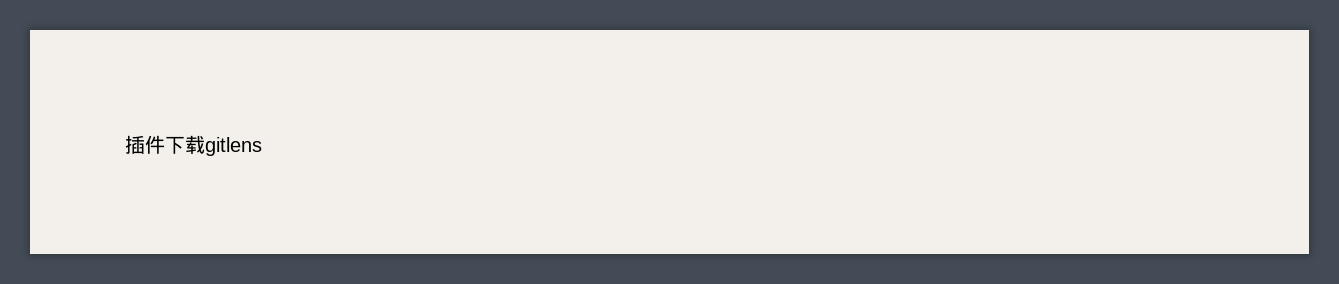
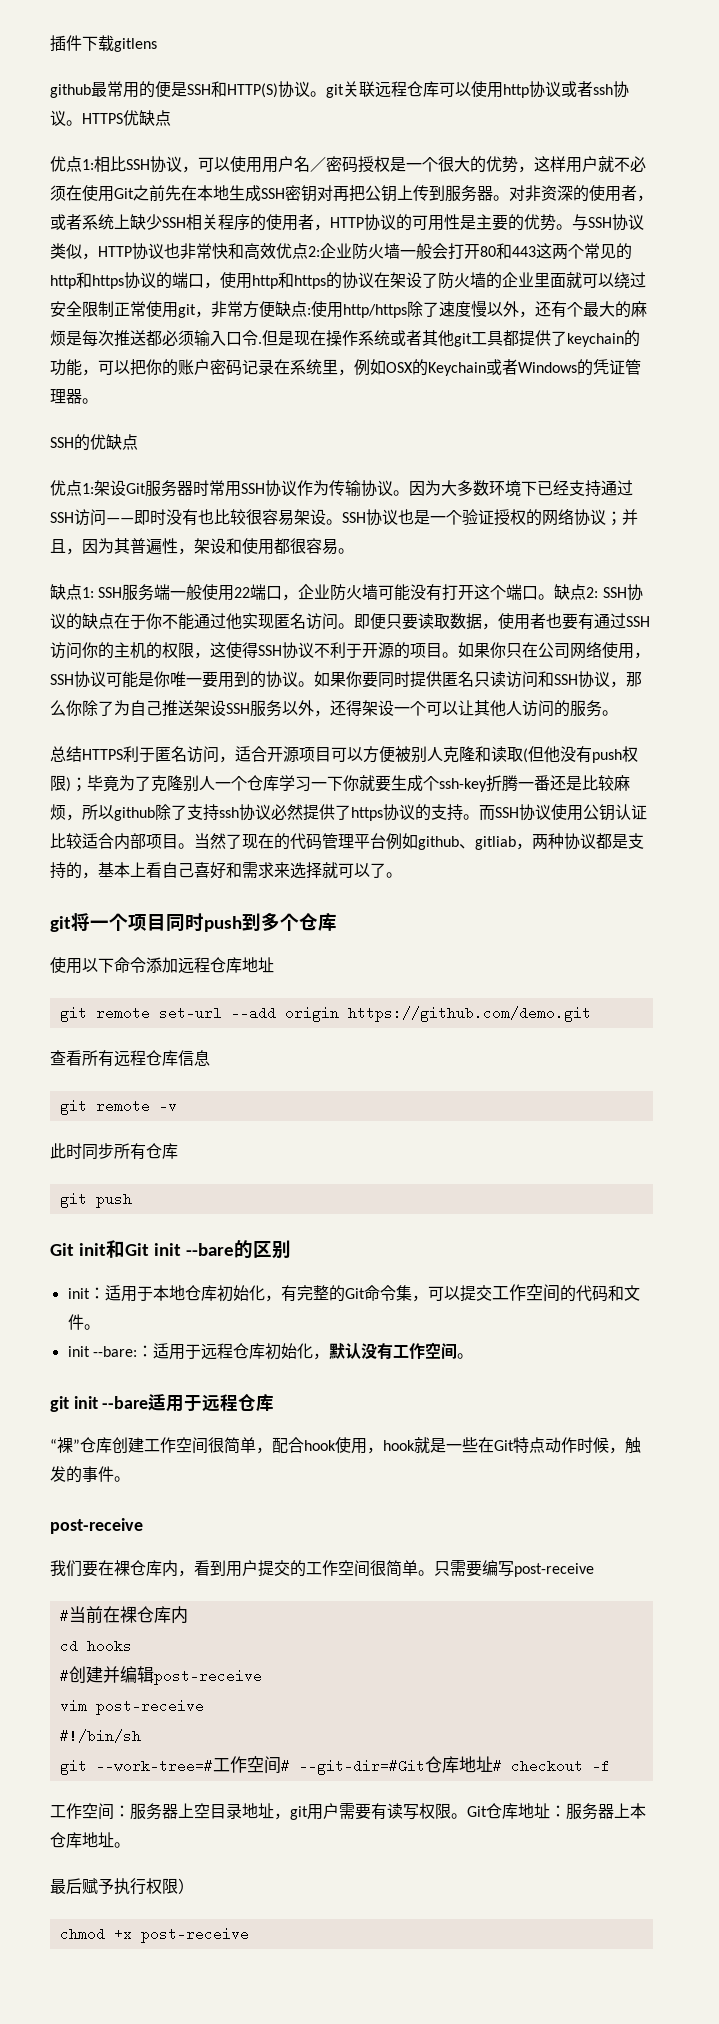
+ github最常用的便是SSH和HTTP(S)协议。git关联远程仓库可以使用http协议或者ssh协议。HTTPS优缺点
+ 优点1:相比SSH协议，可以使用用户名／密码授权是一个很大的优势，这样用户就不必须在使用Git之前先在本地生成SSH密钥对再把公钥上传到服务器。对非资深的使用者，或者系统上缺少SSH相关程序的使用者，HTTP协议的可用性是主要的优势。与SSH协议类似，HTTP协议也非常快和高效优点2:企业防火墙一般会打开80和443这两个常见的http和https协议的端口，使用http和https的协议在架设了防火墙的企业里面就可以绕过安全限制正常使用git，非常方便缺点:使用http/https除了速度慢以外，还有个最大的麻烦是每次推送都必须输入口令.但是现在操作系统或者其他git工具都提供了keychain的功能，可以把你的账户密码记录在系统里，例如OSX的Keychain或者Windows的凭证管理器。
+ SSH的优缺点
+ 优点1:架设Git服务器时常用SSH协议作为传输协议。因为大多数环境下已经支持通过SSH访问——即时没有也比较很容易架设。SSH协议也是一个验证授权的网络协议；并且，因为其普遍性，架设和使用都很容易。
+ 缺点1: SSH服务端一般使用22端口，企业防火墙可能没有打开这个端口。缺点2: SSH协议的缺点在于你不能通过他实现匿名访问。即便只要读取数据，使用者也要有通过SSH访问你的主机的权限，这使得SSH协议不利于开源的项目。如果你只在公司网络使用，SSH协议可能是你唯一要用到的协议。如果你要同时提供匿名只读访问和SSH协议，那么你除了为自己推送架设SSH服务以外，还得架设一个可以让其他人访问的服务。
+ 总结HTTPS利于匿名访问，适合开源项目可以方便被别人克隆和读取(但他没有push权限)；毕竟为了克隆别人一个仓库学习一下你就要生成个ssh-key折腾一番还是比较麻烦，所以github除了支持ssh协议必然提供了https协议的支持。而SSH协议使用公钥认证比较适合内部项目。当然了现在的代码管理平台例如github、gitliab，两种协议都是支持的，基本上看自己喜好和需求来选择就可以了。
+ git将一个项目同时push到多个仓库
+ 使用以下命令添加远程仓库地址
+ git remote set-url --add origin https://github.com/demo.git
+ 查看所有远程仓库信息
+ git remote -v
+ 此时同步所有仓库
+ git push
+ Git init和Git init --bare的区别
+ init：适用于本地仓库初始化，有完整的Git命令集，可以提交工作空间的代码和文件。
+ init --bare:：适用于远程仓库初始化，默认没有工作空间。
+ git init --bare适用于远程仓库
+ “裸”仓库创建工作空间很简单，配合hook使用，hook就是一些在Git特点动作时候，触发的事件。
+ post-receive
+ 我们要在裸仓库内，看到用户提交的工作空间很简单。只需要编写post-receive
+ #当前在裸仓库内
+ cd hooks
+ #创建并编辑post-receive
+ vim post-receive
+ #!/bin/sh
+ git --work-tree=#工作空间# --git-dir=#Git仓库地址# checkout -f
+ 工作空间：服务器上空目录地址，git用户需要有读写权限。Git仓库地址：服务器上本仓库地址。
+ 最后赋予执行权限）
+ chmod +x post-receive

